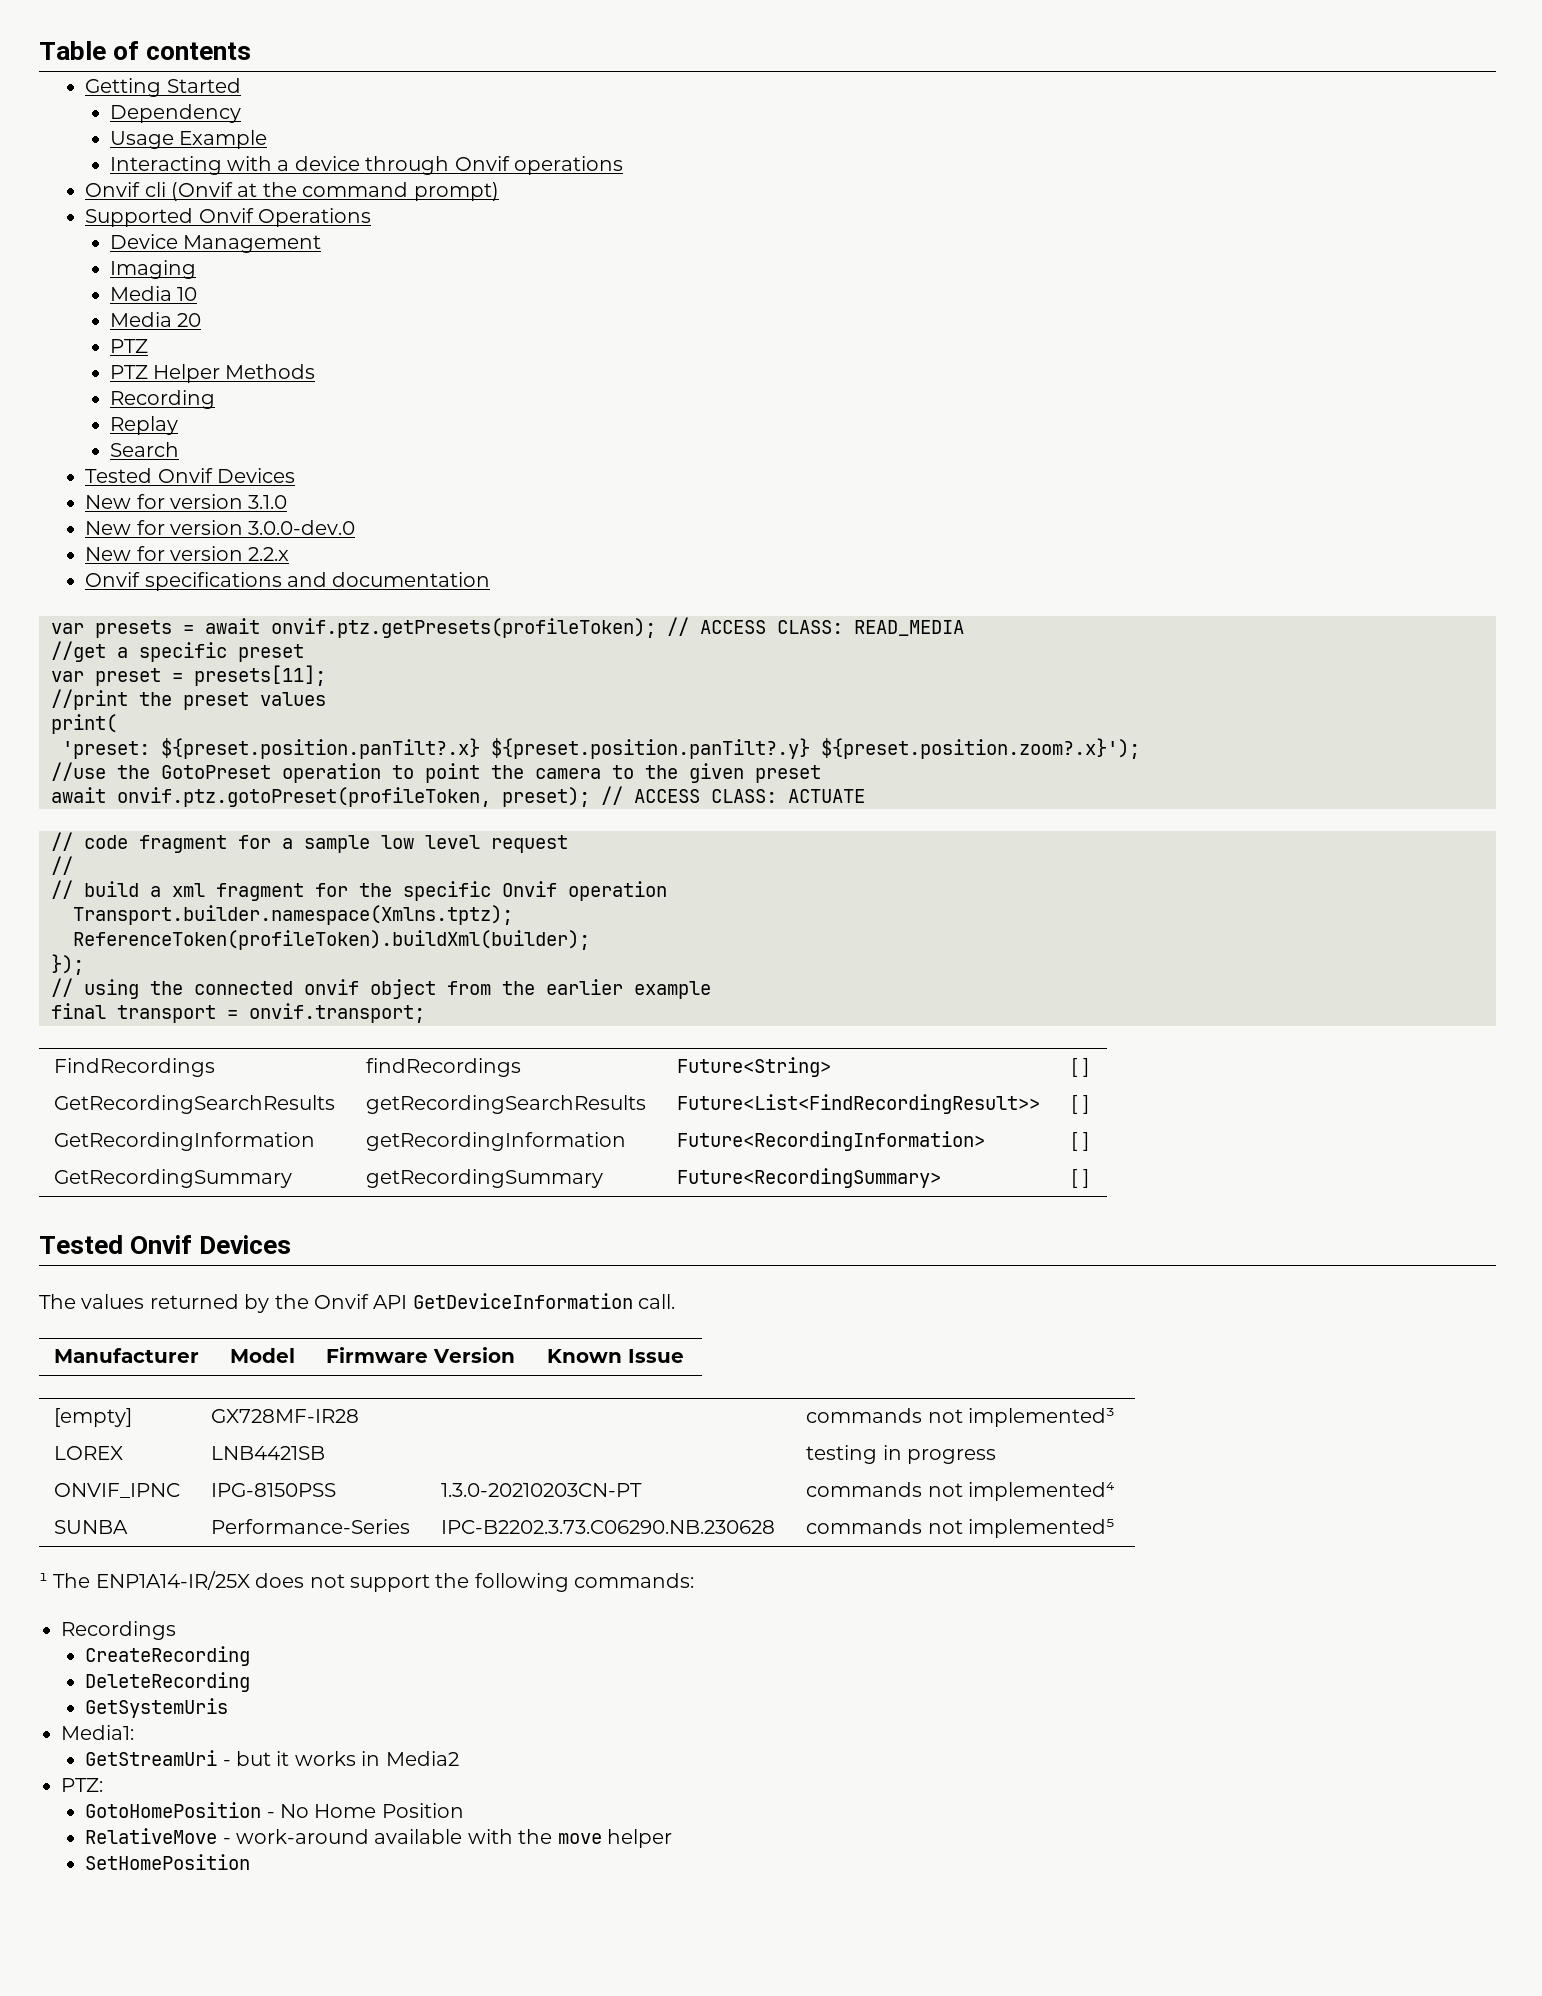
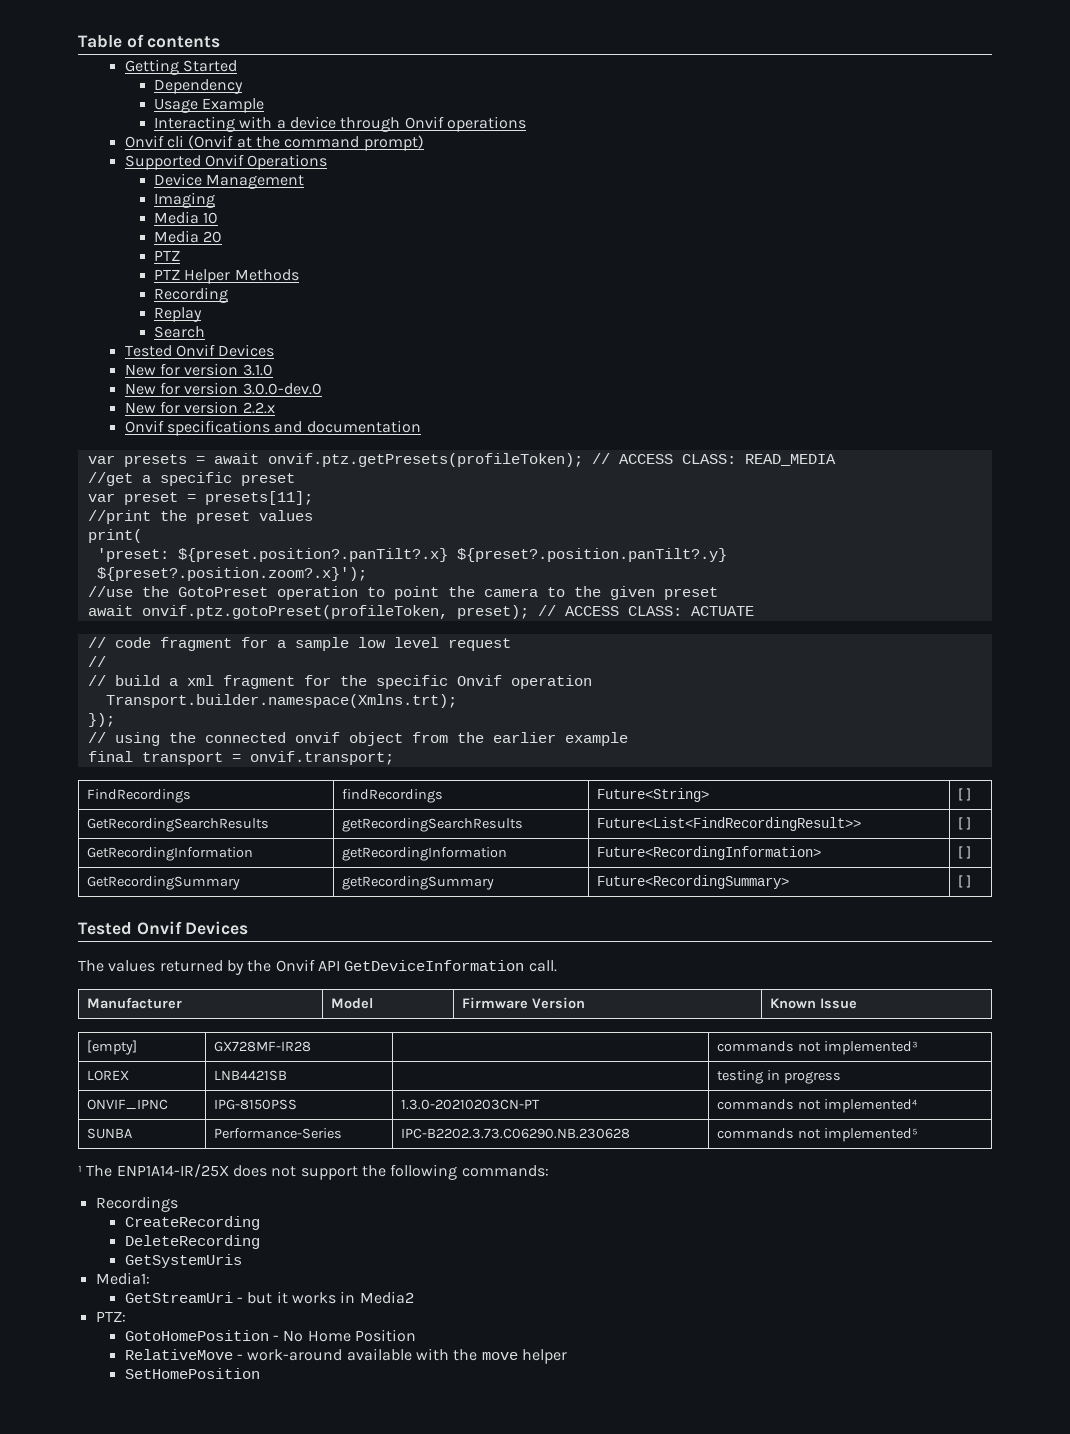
- 'preset: ${preset.position.panTilt?.x} ${preset.position.panTilt?.y} ${preset.position.zoom?.x}');
+ 'preset: ${preset.position?.panTilt?.x} ${preset?.position.panTilt?.y} ${preset?.position.zoom?.x}');
- Transport.builder.namespace(Xmlns.tptz);
- ReferenceToken(profileToken).buildXml(builder);
+ Transport.builder.namespace(Xmlns.trt);

